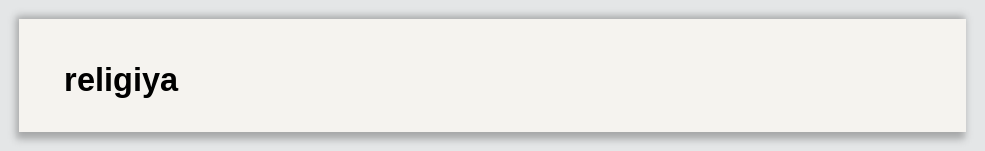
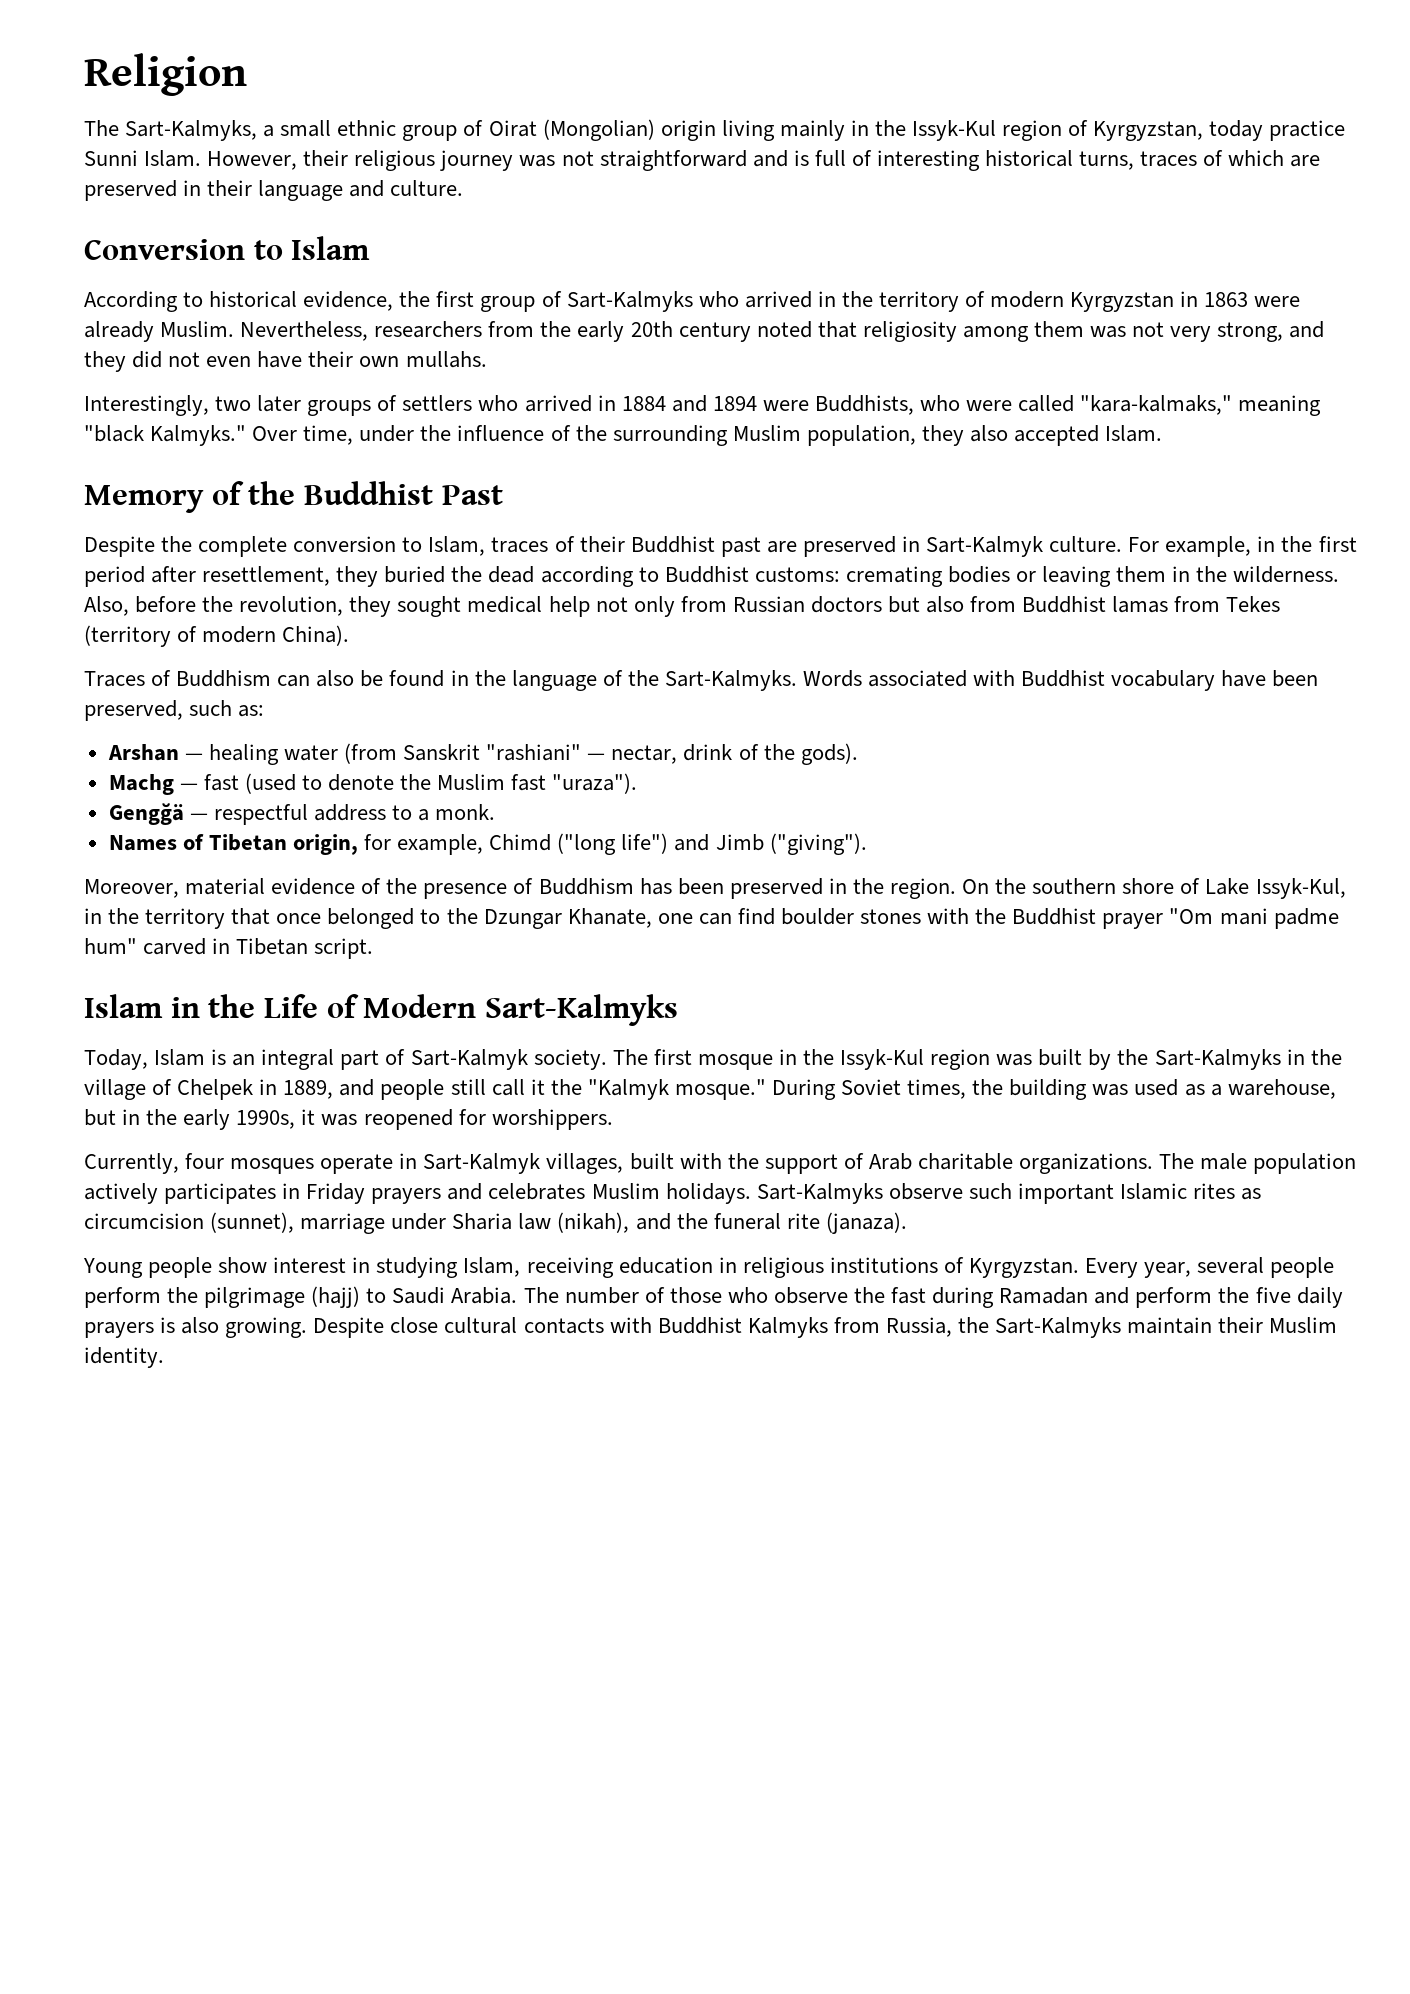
- religiya
+ Religion
+ The Sart-Kalmyks, a small ethnic group of Oirat (Mongolian) origin living mainly in the Issyk-Kul region of Kyrgyzstan, today practice Sunni Islam. However, their religious journey was not straightforward and is full of interesting historical turns, traces of which are preserved in their language and culture.
+ Conversion to Islam
+ According to historical evidence, the first group of Sart-Kalmyks who arrived in the territory of modern Kyrgyzstan in 1863 were already Muslim. Nevertheless, researchers from the early 20th century noted that religiosity among them was not very strong, and they did not even have their own mullahs.
+ Interestingly, two later groups of settlers who arrived in 1884 and 1894 were Buddhists, who were called "kara-kalmaks," meaning "black Kalmyks." Over time, under the influence of the surrounding Muslim population, they also accepted Islam.
+ Memory of the Buddhist Past
+ Despite the complete conversion to Islam, traces of their Buddhist past are preserved in Sart-Kalmyk culture. For example, in the first period after resettlement, they buried the dead according to Buddhist customs: cremating bodies or leaving them in the wilderness. Also, before the revolution, they sought medical help not only from Russian doctors but also from Buddhist lamas from Tekes (territory of modern China).
+ Traces of Buddhism can also be found in the language of the Sart-Kalmyks. Words associated with Buddhist vocabulary have been preserved, such as:
+ Arshan — healing water (from Sanskrit "rashiani" — nectar, drink of the gods).
+ Machg — fast (used to denote the Muslim fast "uraza").
+ Gengğä — respectful address to a monk.
+ Names of Tibetan origin, for example, Chimd ("long life") and Jimb ("giving").
+ Moreover, material evidence of the presence of Buddhism has been preserved in the region. On the southern shore of Lake Issyk-Kul, in the territory that once belonged to the Dzungar Khanate, one can find boulder stones with the Buddhist prayer "Om mani padme hum" carved in Tibetan script.
+ Islam in the Life of Modern Sart-Kalmyks
+ Today, Islam is an integral part of Sart-Kalmyk society. The first mosque in the Issyk-Kul region was built by the Sart-Kalmyks in the village of Chelpek in 1889, and people still call it the "Kalmyk mosque." During Soviet times, the building was used as a warehouse, but in the early 1990s, it was reopened for worshippers.
+ Currently, four mosques operate in Sart-Kalmyk villages, built with the support of Arab charitable organizations. The male population actively participates in Friday prayers and celebrates Muslim holidays. Sart-Kalmyks observe such important Islamic rites as circumcision (sunnet), marriage under Sharia law (nikah), and the funeral rite (janaza).
+ Young people show interest in studying Islam, receiving education in religious institutions of Kyrgyzstan. Every year, several people perform the pilgrimage (hajj) to Saudi Arabia. The number of those who observe the fast during Ramadan and perform the five daily prayers is also growing. Despite close cultural contacts with Buddhist Kalmyks from Russia, the Sart-Kalmyks maintain their Muslim identity.

